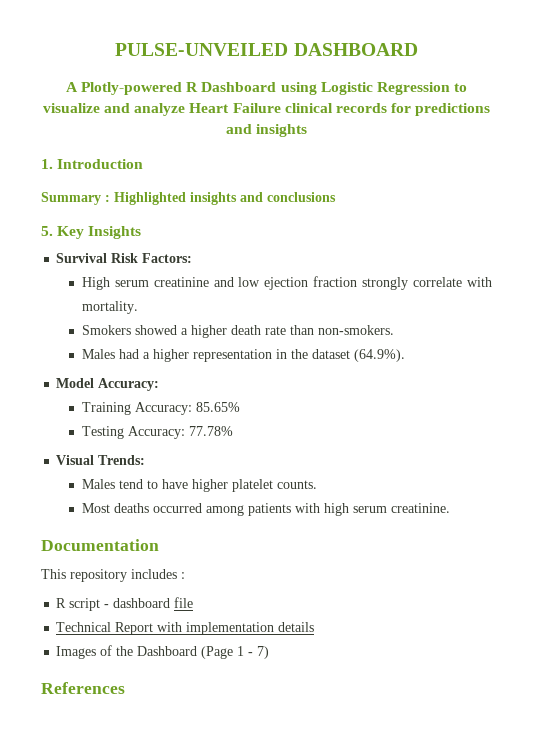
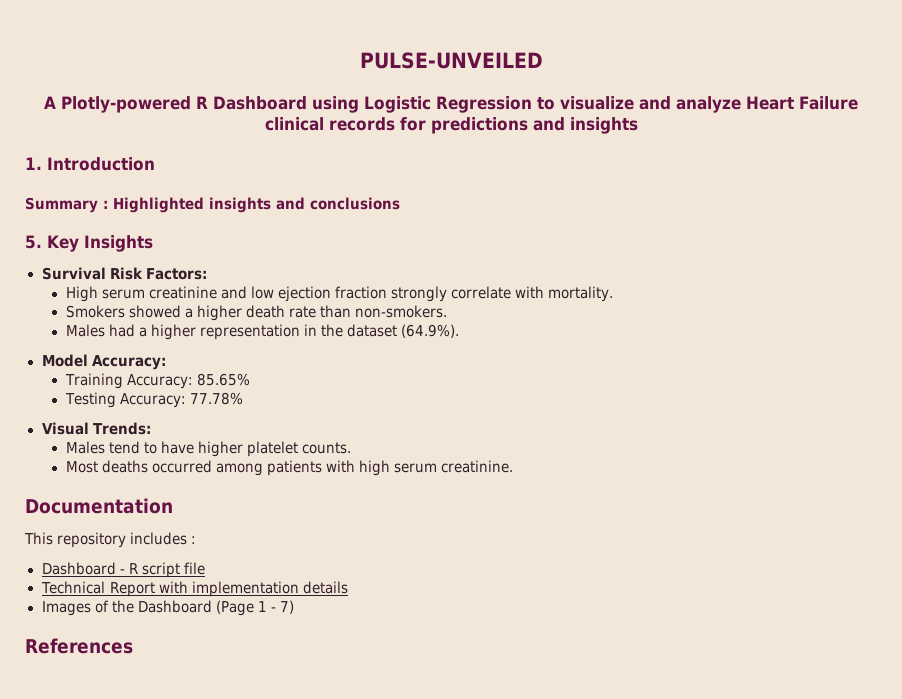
- PULSE-UNVEILED DASHBOARD
+ PULSE-UNVEILED
- R script - dashboard file
+ Dashboard - R script file

